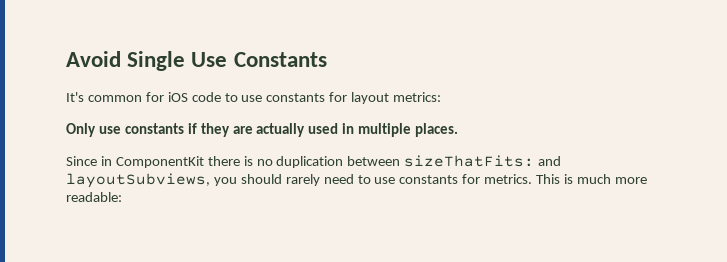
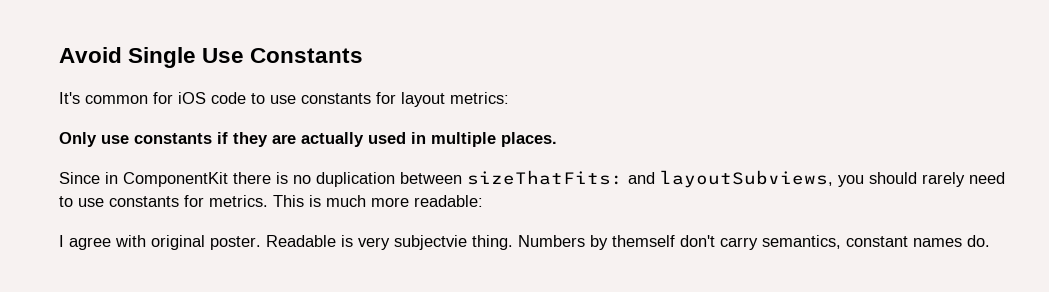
+ I agree with original poster. Readable is very subjectvie thing. Numbers by themself don't carry semantics, constant names do.

